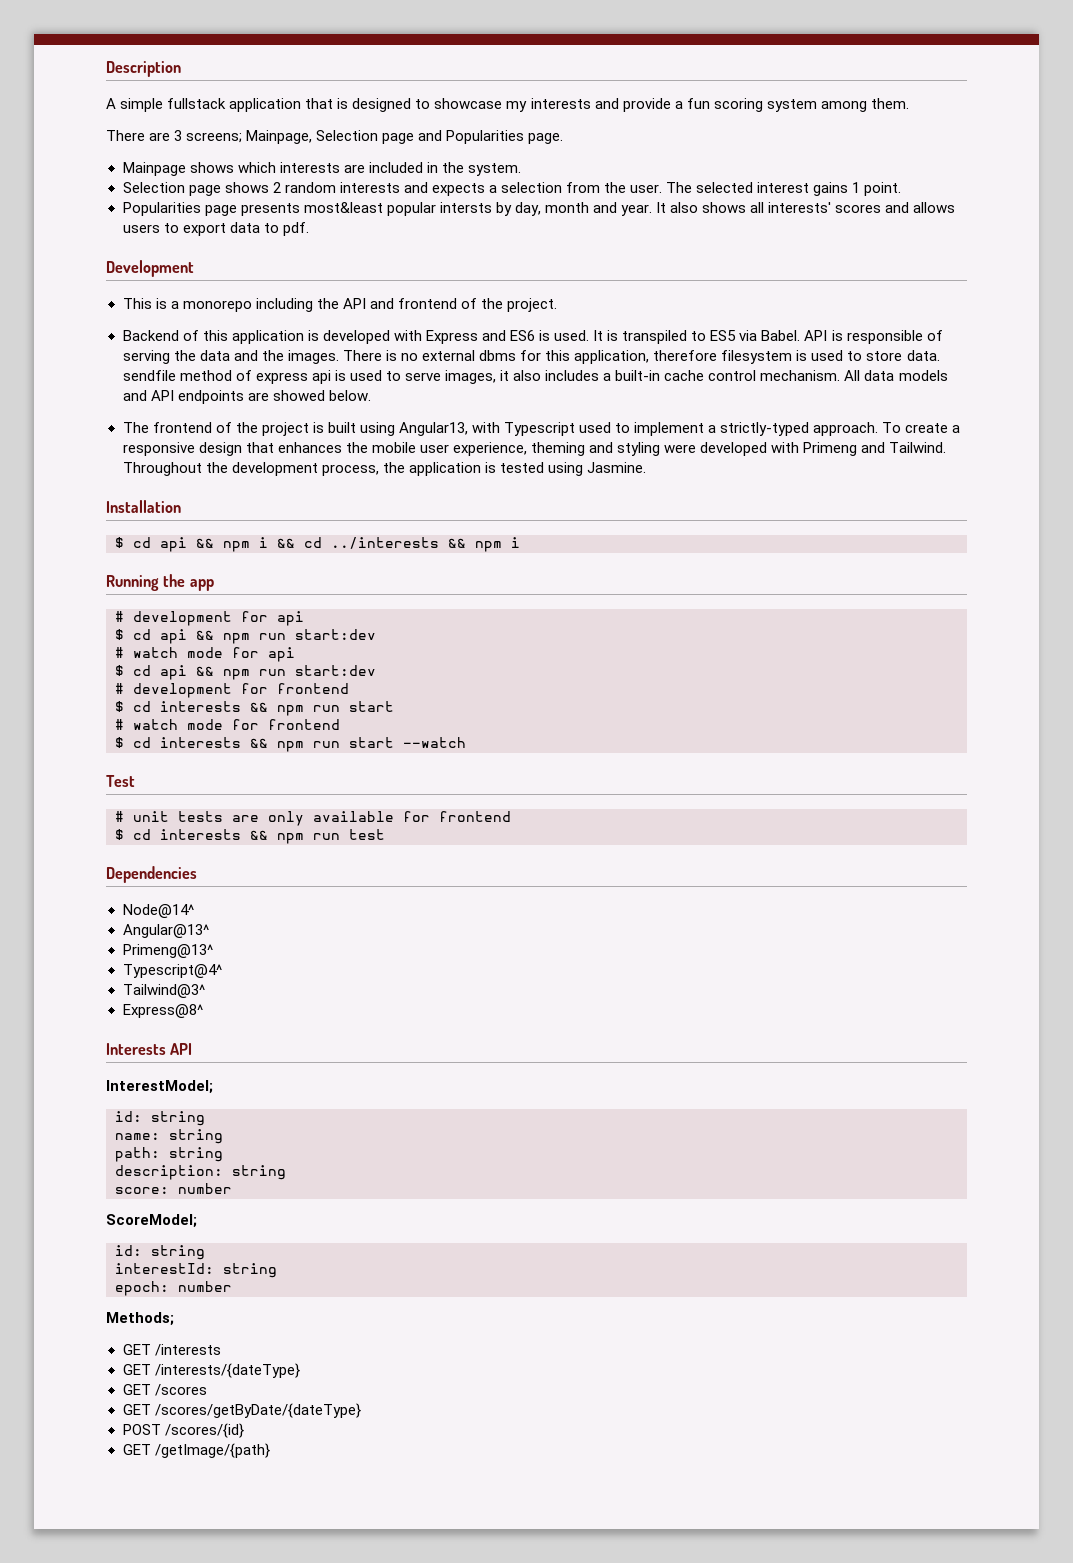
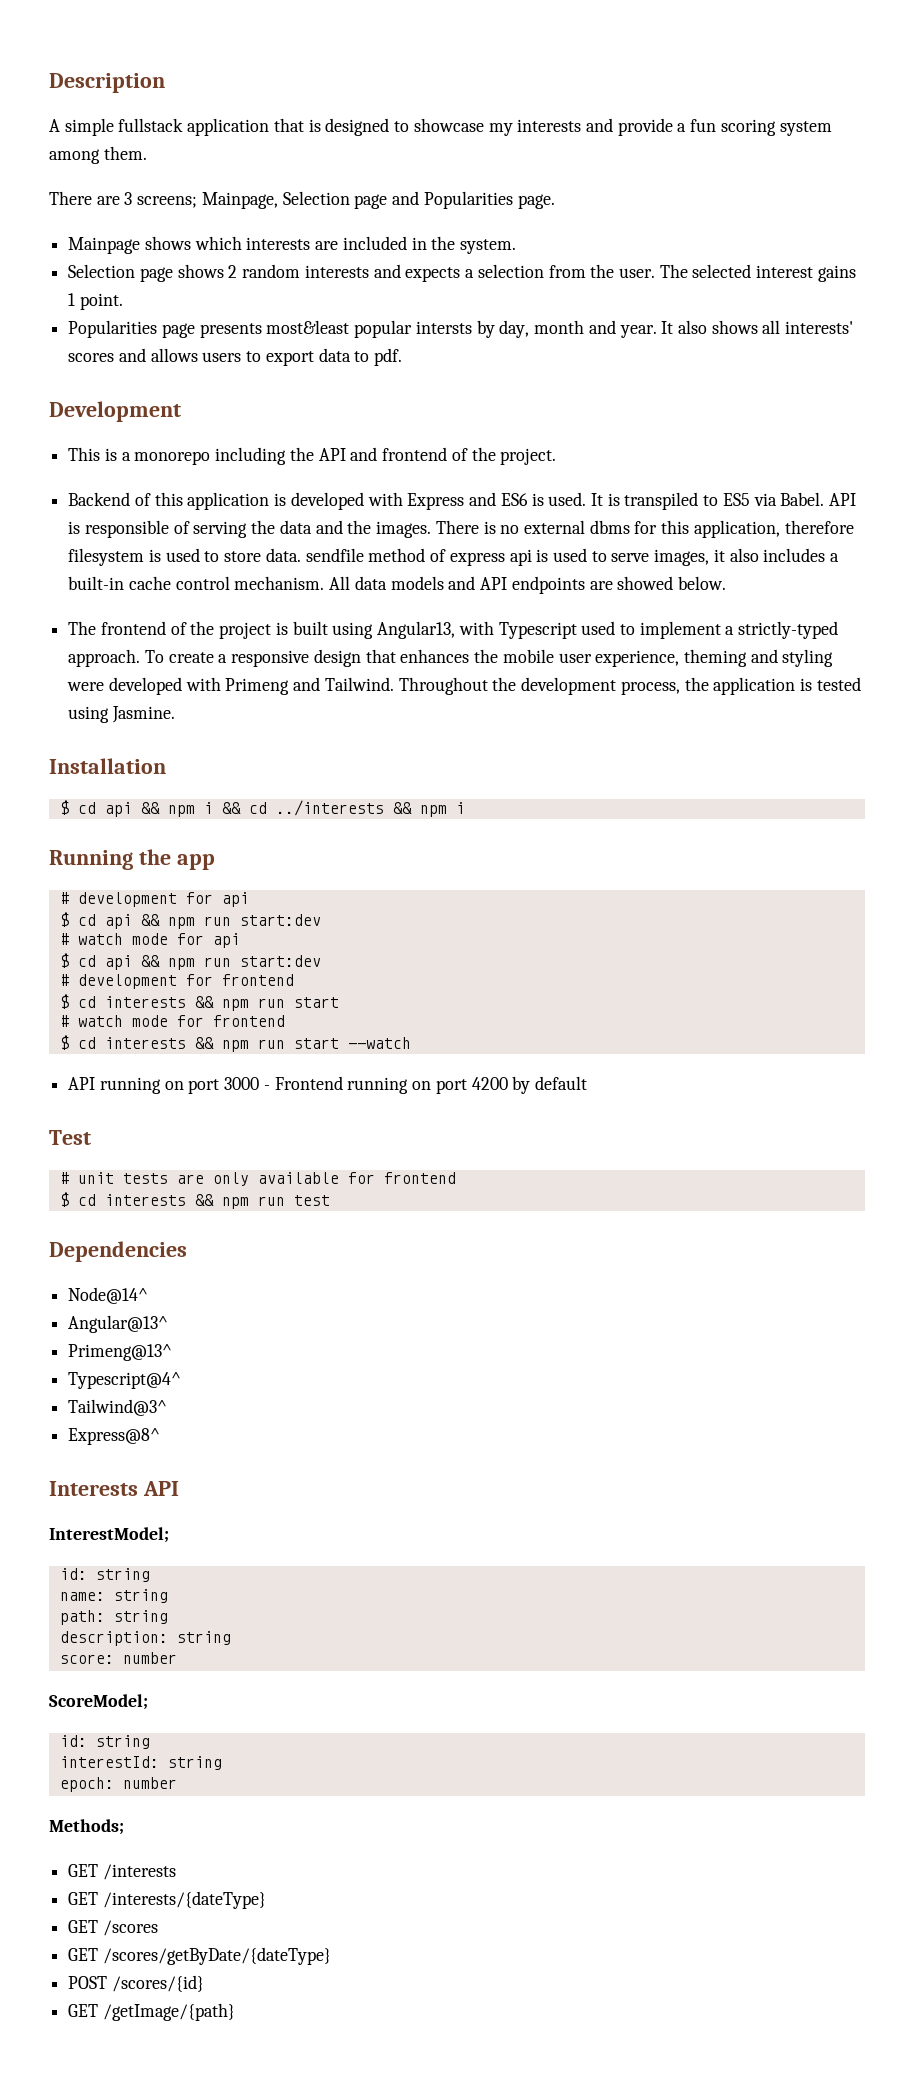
+ API running on port 3000 - Frontend running on port 4200 by default

